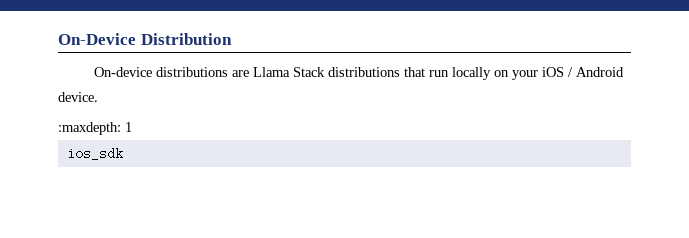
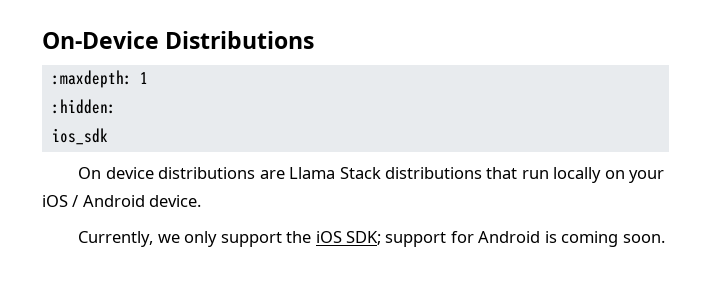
- On-Device Distribution
- On-device distributions are Llama Stack distributions that run locally on your iOS / Android device.
+ On-Device Distributions
+ :maxdepth: 1
+ :hidden:
+ ios_sdk
+ On device distributions are Llama Stack distributions that run locally on your iOS / Android device.
- :maxdepth: 1
- ios_sdk
+ Currently, we only support the iOS SDK; support for Android is coming soon.

